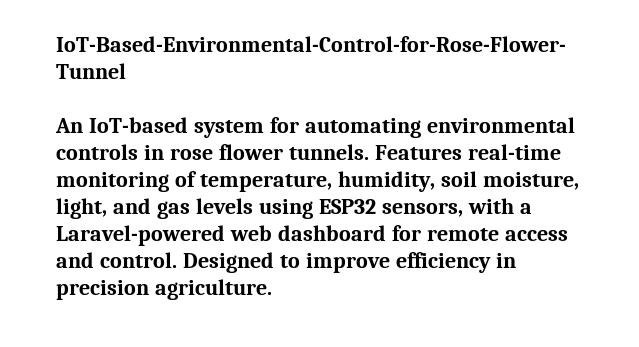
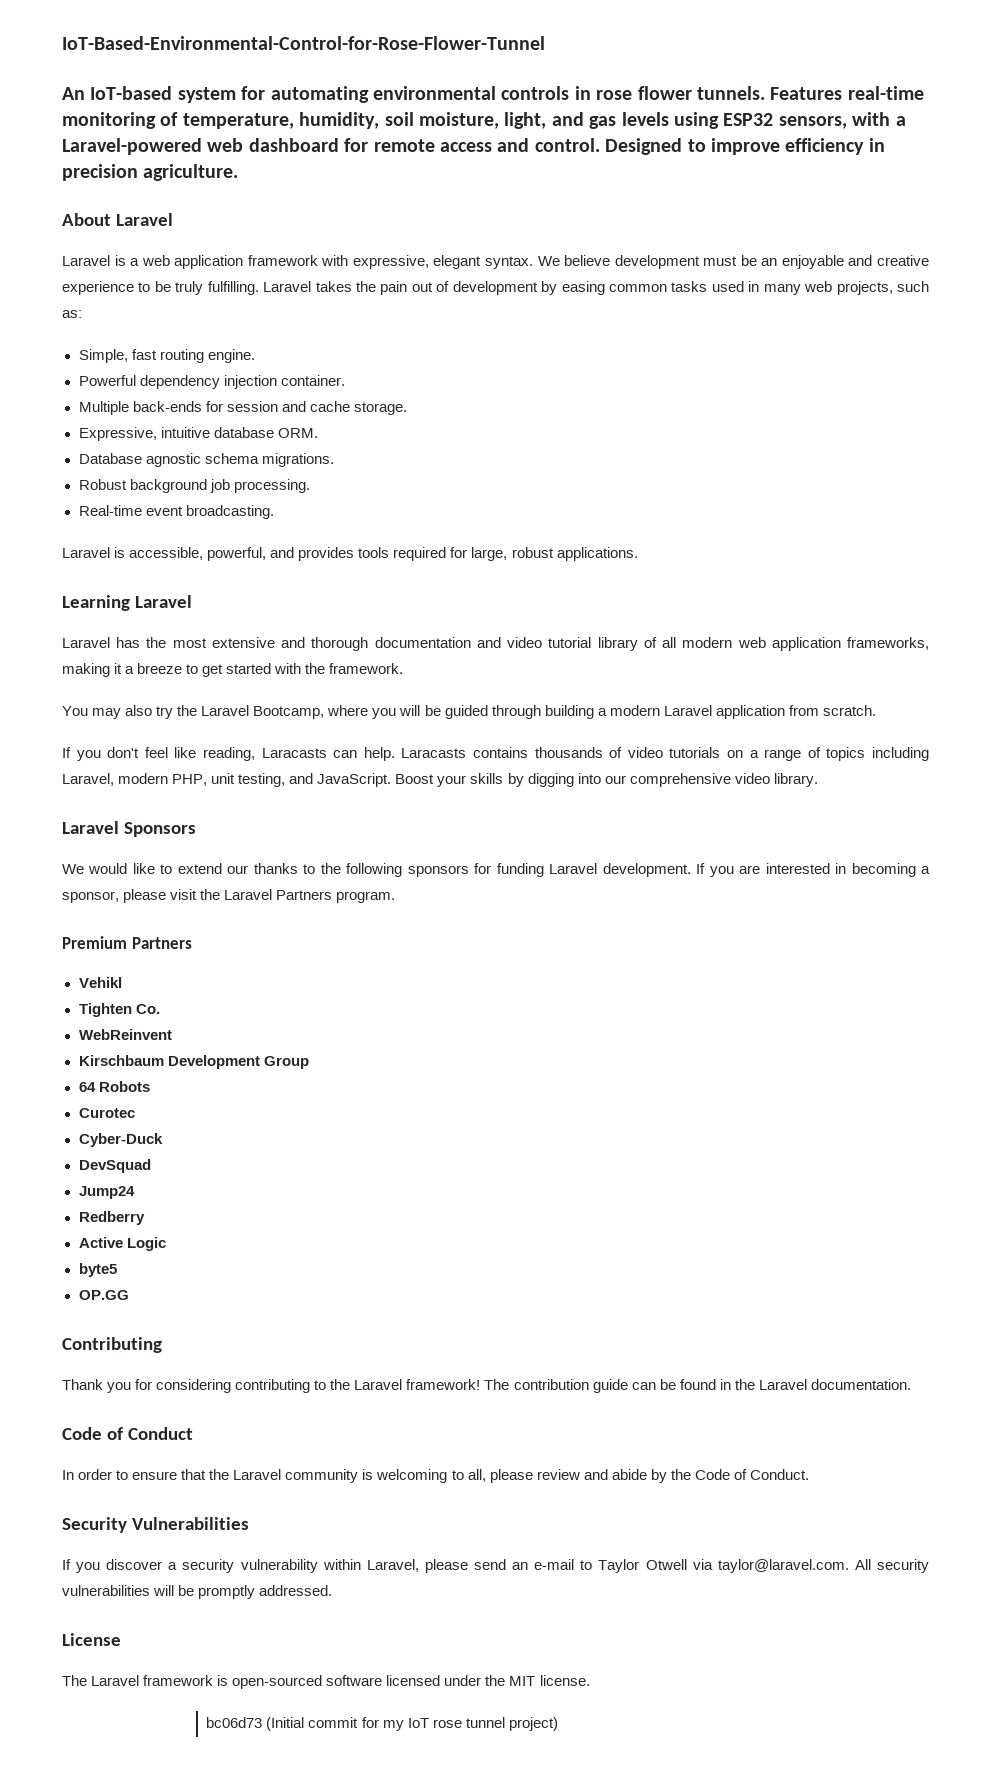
+ About Laravel
+ Laravel is a web application framework with expressive, elegant syntax. We believe development must be an enjoyable and creative experience to be truly fulfilling. Laravel takes the pain out of development by easing common tasks used in many web projects, such as:
+ Simple, fast routing engine.
+ Powerful dependency injection container.
+ Multiple back-ends for session and cache storage.
+ Expressive, intuitive database ORM.
+ Database agnostic schema migrations.
+ Robust background job processing.
+ Real-time event broadcasting.
+ Laravel is accessible, powerful, and provides tools required for large, robust applications.
+ Learning Laravel
+ Laravel has the most extensive and thorough documentation and video tutorial library of all modern web application frameworks, making it a breeze to get started with the framework.
+ You may also try the Laravel Bootcamp, where you will be guided through building a modern Laravel application from scratch.
+ If you don't feel like reading, Laracasts can help. Laracasts contains thousands of video tutorials on a range of topics including Laravel, modern PHP, unit testing, and JavaScript. Boost your skills by digging into our comprehensive video library.
+ Laravel Sponsors
+ We would like to extend our thanks to the following sponsors for funding Laravel development. If you are interested in becoming a sponsor, please visit the Laravel Partners program.
+ Premium Partners
+ Vehikl
+ Tighten Co.
+ WebReinvent
+ Kirschbaum Development Group
+ 64 Robots
+ Curotec
+ Cyber-Duck
+ DevSquad
+ Jump24
+ Redberry
+ Active Logic
+ byte5
+ OP.GG
+ Contributing
+ Thank you for considering contributing to the Laravel framework! The contribution guide can be found in the Laravel documentation.
+ Code of Conduct
+ In order to ensure that the Laravel community is welcoming to all, please review and abide by the Code of Conduct.
+ Security Vulnerabilities
+ If you discover a security vulnerability within Laravel, please send an e-mail to Taylor Otwell via taylor@laravel.com. All security vulnerabilities will be promptly addressed.
+ License
+ The Laravel framework is open-sourced software licensed under the MIT license.
+ bc06d73 (Initial commit for my IoT rose tunnel project)

